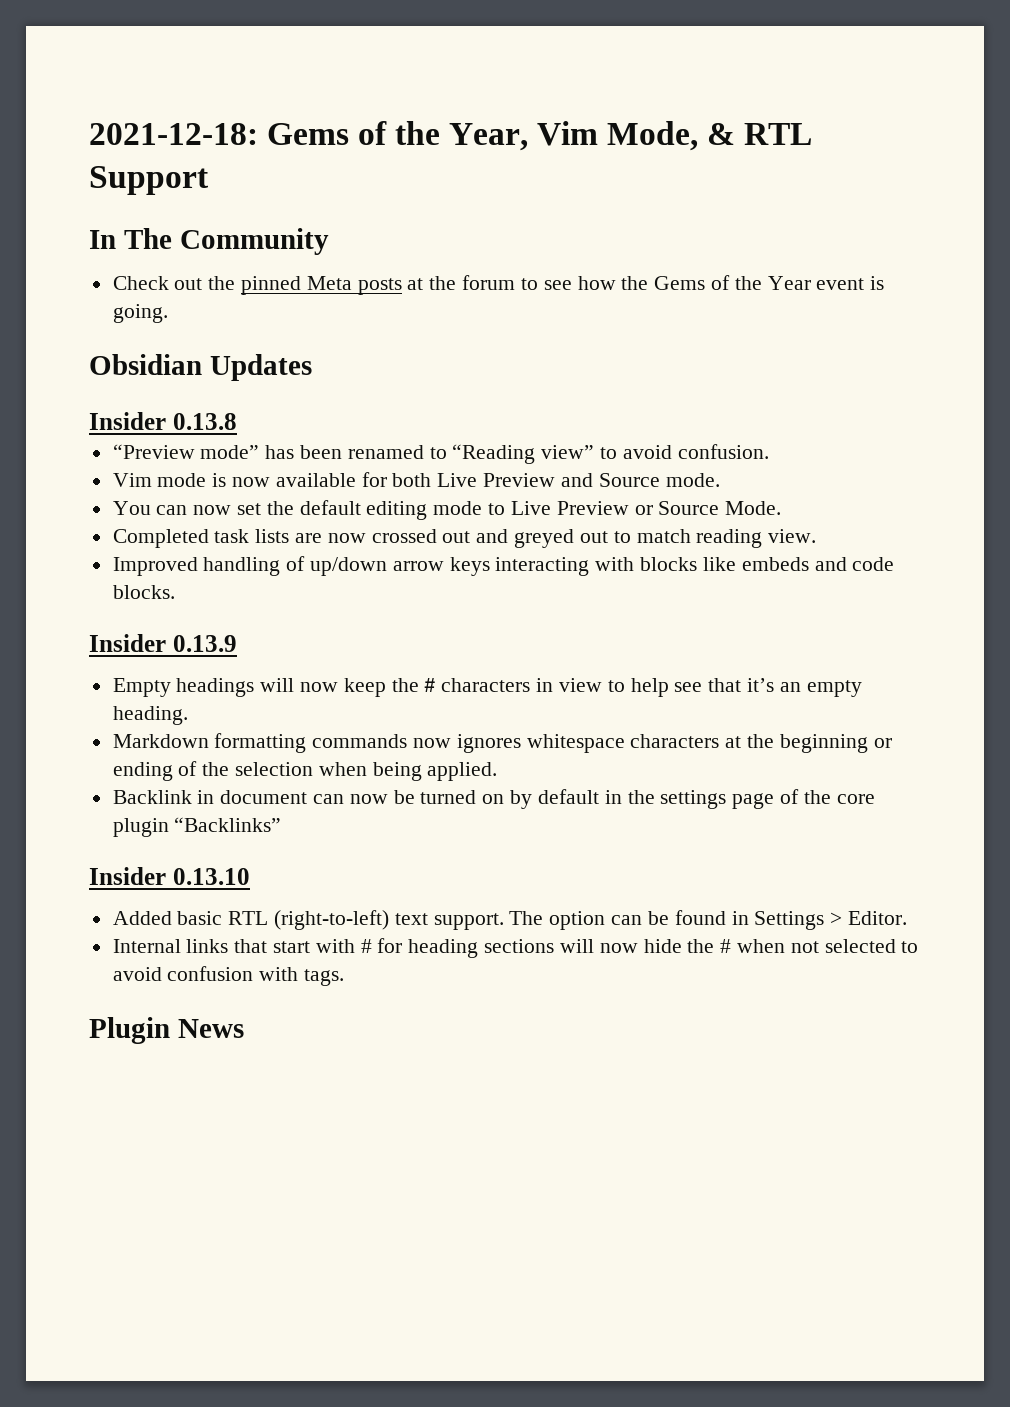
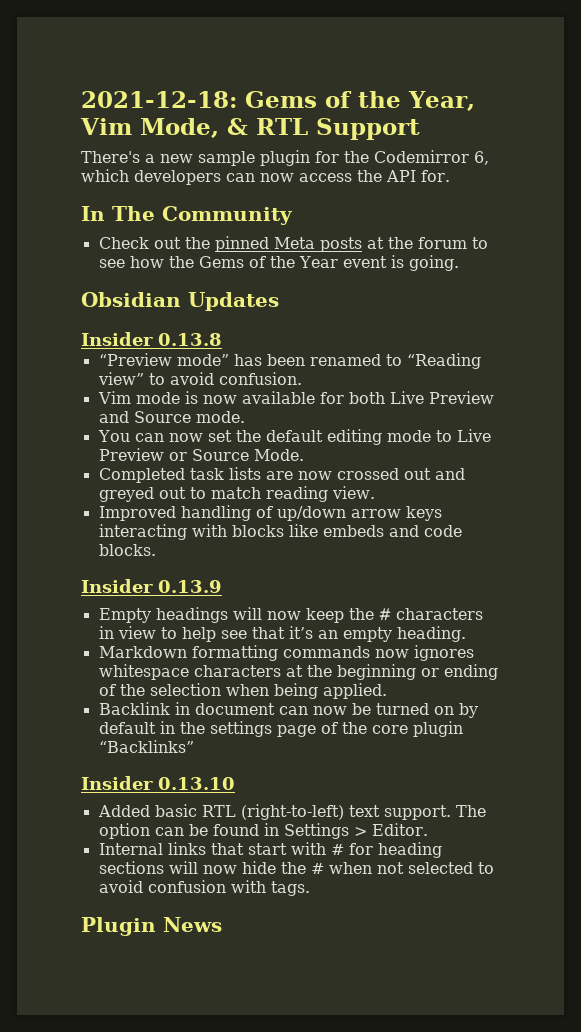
+ There's a new sample plugin for the Codemirror 6, which developers can now access the API for.

